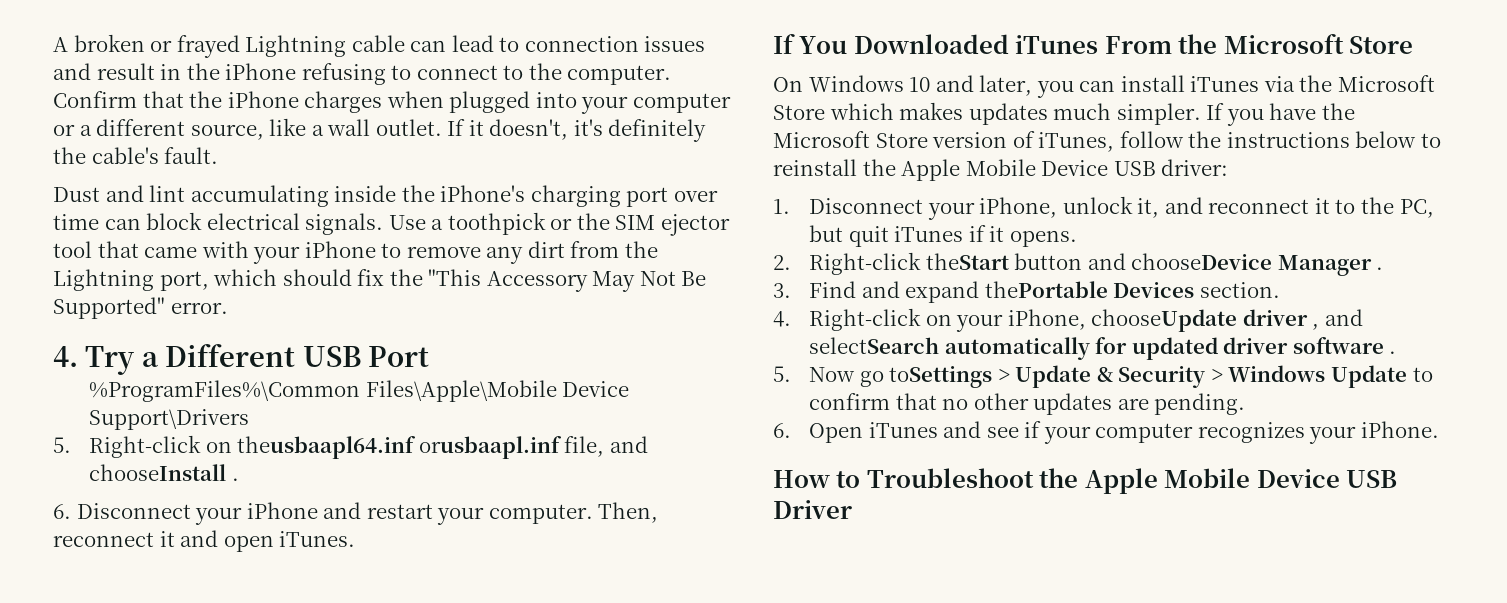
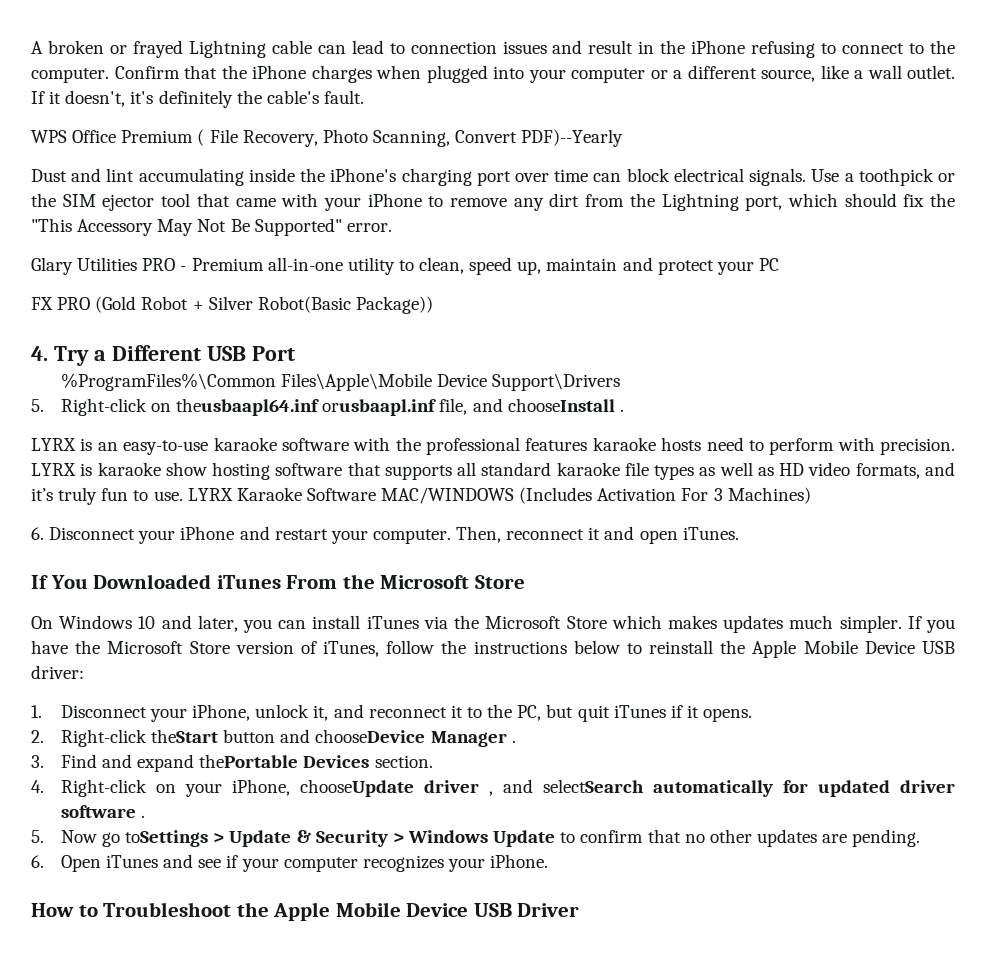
+ WPS Office Premium ( File Recovery, Photo Scanning, Convert PDF)--Yearly
+ Glary Utilities PRO - Premium all-in-one utility to clean, speed up, maintain and protect your PC
+ FX PRO (Gold Robot + Silver Robot(Basic Package))
+ LYRX is an easy-to-use karaoke software with the professional features karaoke hosts need to perform with precision. LYRX is karaoke show hosting software that supports all standard karaoke file types as well as HD video formats, and it’s truly fun to use. LYRX Karaoke Software MAC/WINDOWS (Includes Activation For 3 Machines)

